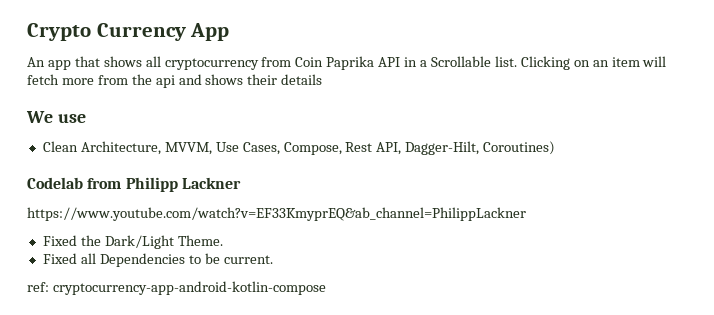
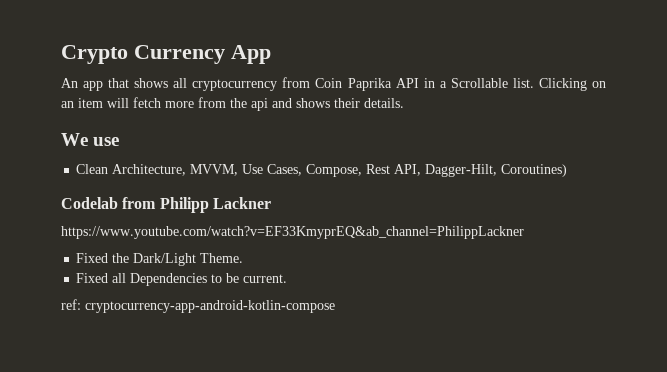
- Clicking on an item will fetch more from the api and shows their details
+ Clicking on an item will fetch more from the api and shows their details.

